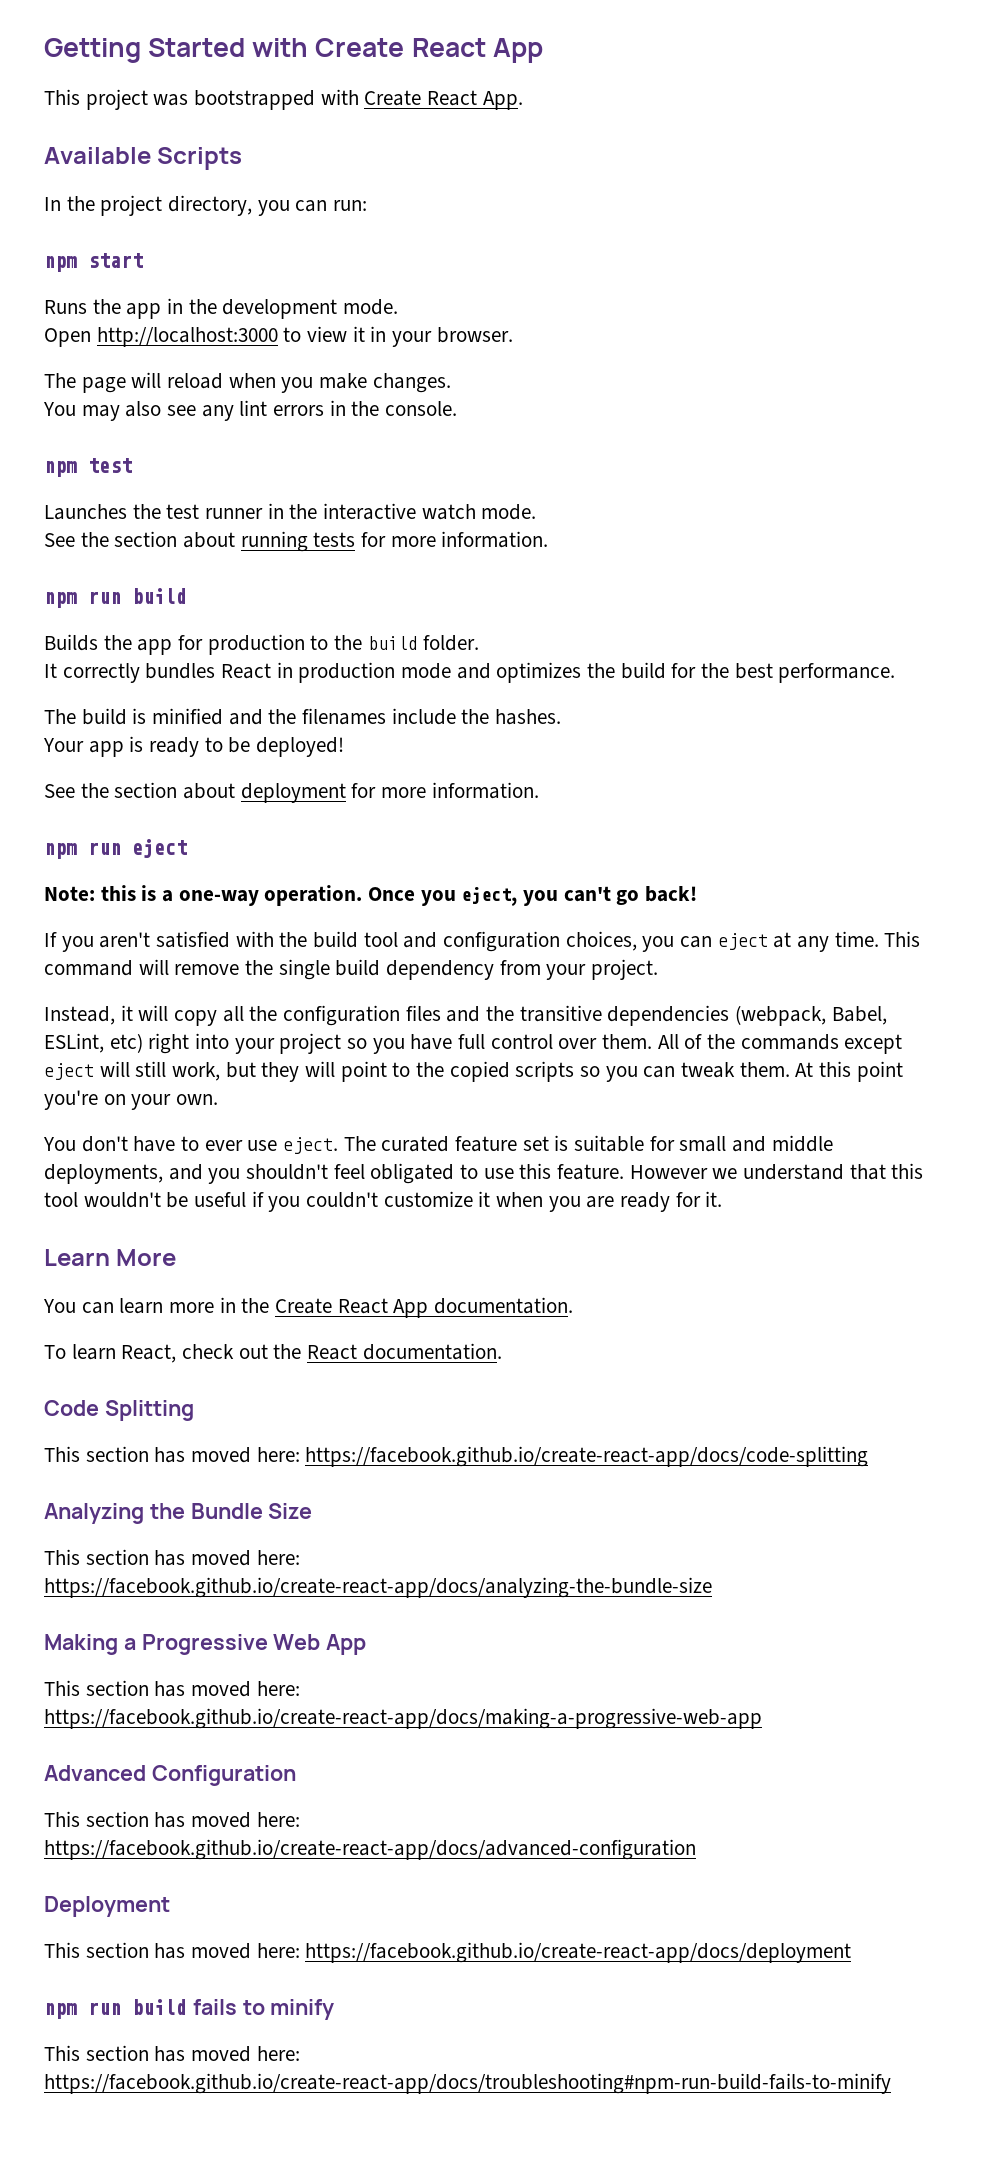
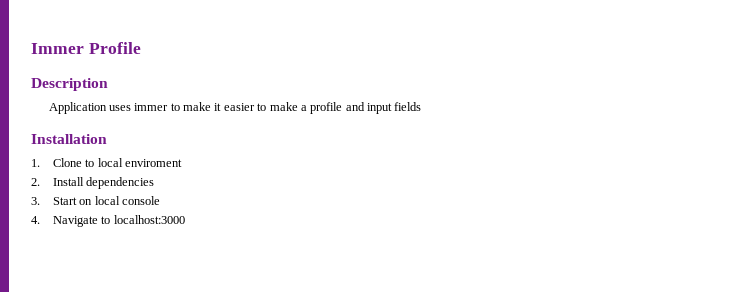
- Getting Started with Create React App
- This project was bootstrapped with Create React App.
- Available Scripts
- In the project directory, you can run:
- npm start
- Runs the app in the development mode.
- Open http://localhost:3000 to view it in your browser.
- The page will reload when you make changes.
- You may also see any lint errors in the console.
- npm test
- Launches the test runner in the interactive watch mode.
- See the section about running tests for more information.
- npm run build
- Builds the app for production to the build folder.
- It correctly bundles React in production mode and optimizes the build for the best performance.
- The build is minified and the filenames include the hashes.
- Your app is ready to be deployed!
- See the section about deployment for more information.
- npm run eject
- Note: this is a one-way operation. Once you eject, you can't go back!
- If you aren't satisfied with the build tool and configuration choices, you can eject at any time. This command will remove the single build dependency from your project.
- Instead, it will copy all the configuration files and the transitive dependencies (webpack, Babel, ESLint, etc) right into your project so you have full control over them. All of the commands except eject will still work, but they will point to the copied scripts so you can tweak them. At this point you're on your own.
- You don't have to ever use eject. The curated feature set is suitable for small and middle deployments, and you shouldn't feel obligated to use this feature. However we understand that this tool wouldn't be useful if you couldn't customize it when you are ready for it.
- Learn More
- You can learn more in the Create React App documentation.
- To learn React, check out the React documentation.
- Code Splitting
- This section has moved here: https://facebook.github.io/create-react-app/docs/code-splitting
- Analyzing the Bundle Size
- This section has moved here: https://facebook.github.io/create-react-app/docs/analyzing-the-bundle-size
- Making a Progressive Web App
- This section has moved here: https://facebook.github.io/create-react-app/docs/making-a-progressive-web-app
- Advanced Configuration
- This section has moved here: https://facebook.github.io/create-react-app/docs/advanced-configuration
- Deployment
- This section has moved here: https://facebook.github.io/create-react-app/docs/deployment
- npm run build fails to minify
- This section has moved here: https://facebook.github.io/create-react-app/docs/troubleshooting#npm-run-build-fails-to-minify
+ Immer Profile
+ Description
+ Application uses immer to make it easier to make a profile and input fields
+ Installation
+ 1. Clone to local enviroment
+ 2. Install dependencies
+ 3. Start on local console
+ 4. Navigate to localhost:3000

